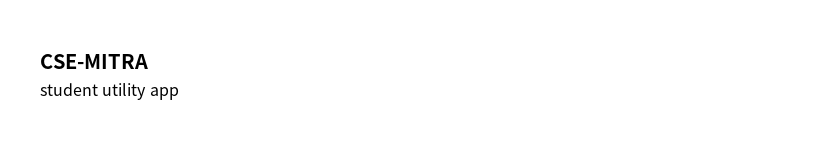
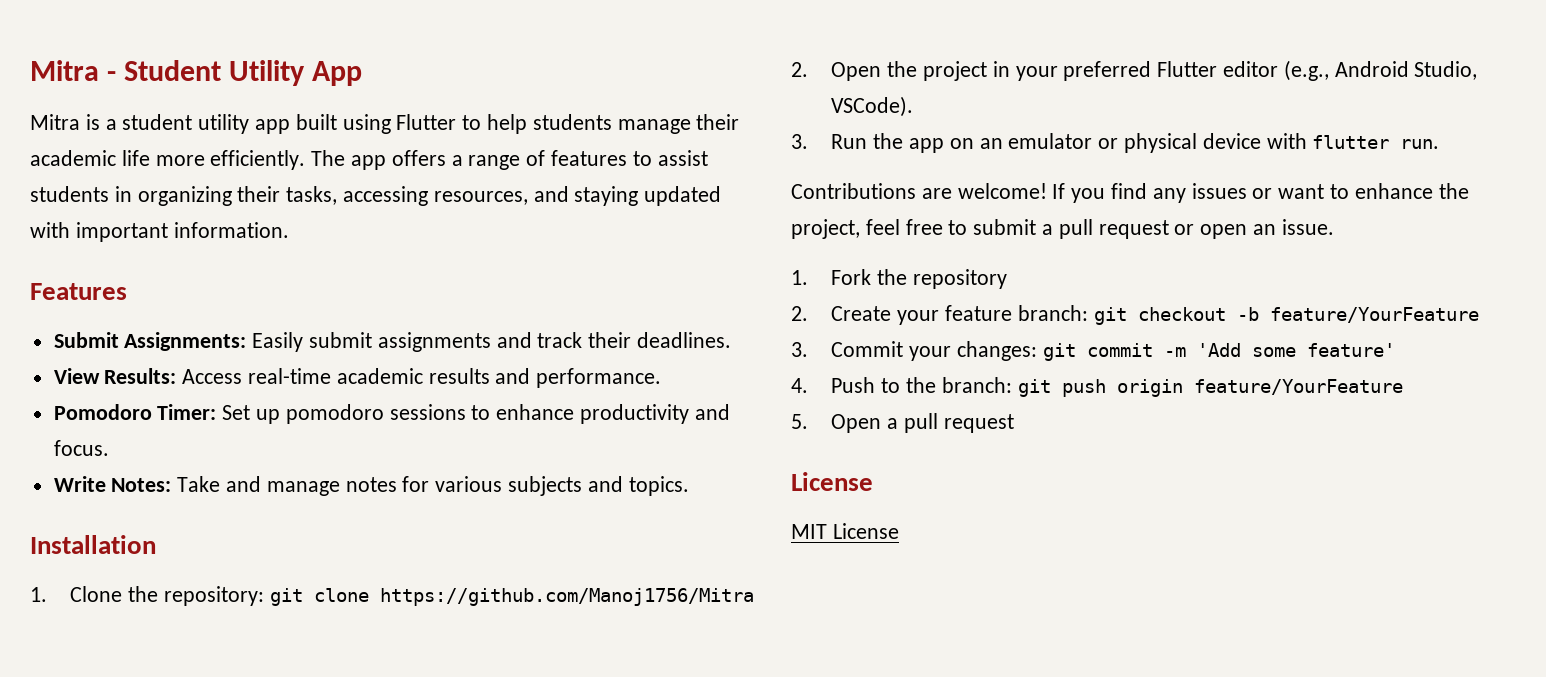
- CSE-MITRA
- student utility app
+ Mitra - Student Utility App
+ Mitra is a student utility app built using Flutter to help students manage their academic life more efficiently. The app offers a range of features to assist students in organizing their tasks, accessing resources, and staying updated with important information.
+ Features
+ Submit Assignments: Easily submit assignments and track their deadlines.
+ View Results: Access real-time academic results and performance.
+ Pomodoro Timer: Set up pomodoro sessions to enhance productivity and focus.
+ Write Notes: Take and manage notes for various subjects and topics.
+ Installation
+ 1. Clone the repository: git clone https://github.com/Manoj1756/Mitra
+ 2. Open the project in your preferred Flutter editor (e.g., Android Studio, VSCode).
+ 3. Run the app on an emulator or physical device with flutter run.
+ Contributions are welcome! If you find any issues or want to enhance the project, feel free to submit a pull request or open an issue.
+ 1. Fork the repository
+ 2. Create your feature branch: git checkout -b feature/YourFeature
+ 3. Commit your changes: git commit -m 'Add some feature'
+ 4. Push to the branch: git push origin feature/YourFeature
+ 5. Open a pull request
+ License
+ MIT License

